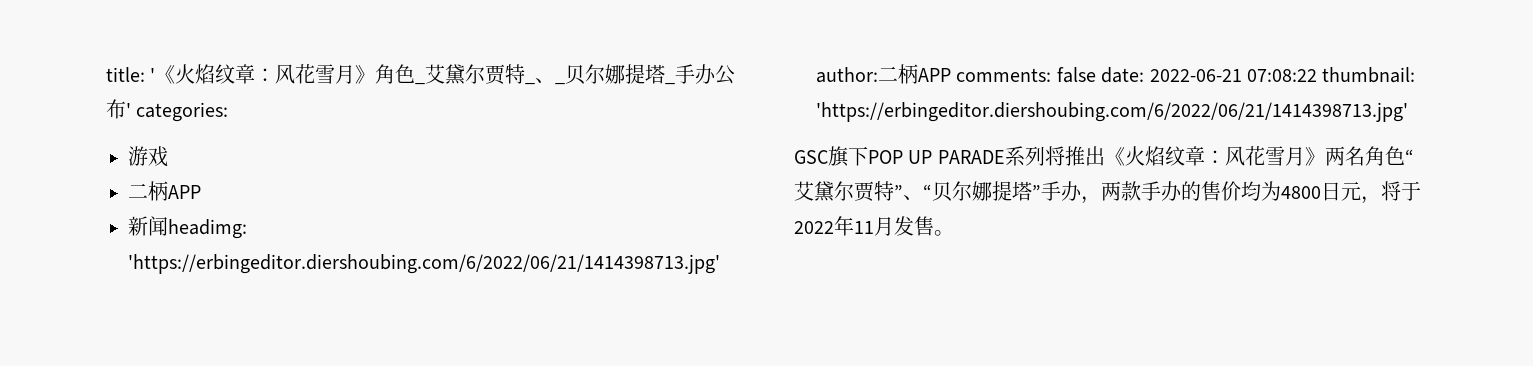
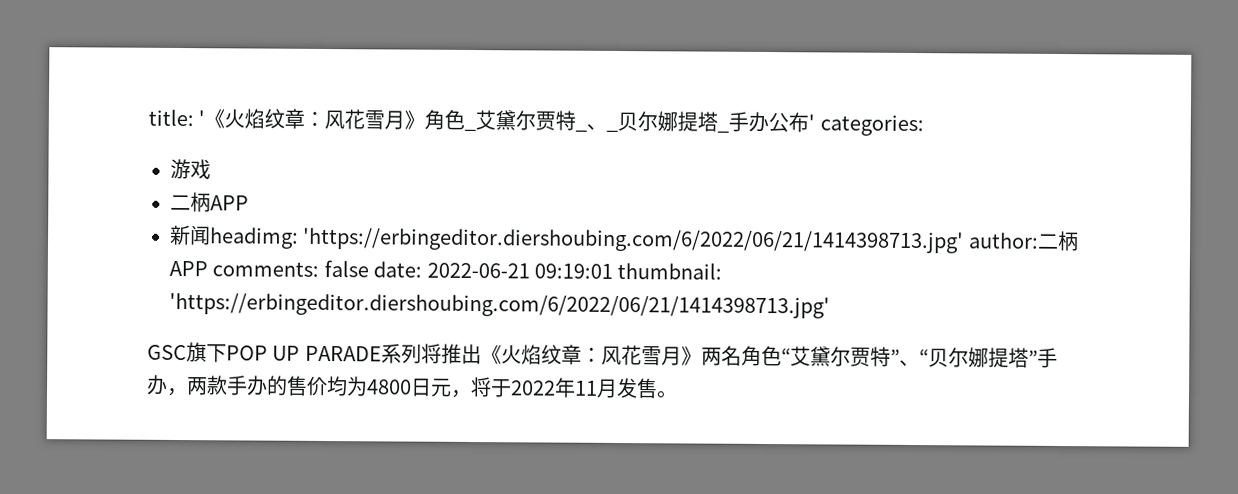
- 新闻headimg: 'https://erbingeditor.diershoubing.com/6/2022/06/21/1414398713.jpg' author:二柄APP comments: false date: 2022-06-21 07:08:22 thumbnail: 'https://erbingeditor.diershoubing.com/6/2022/06/21/1414398713.jpg'
+ 新闻headimg: 'https://erbingeditor.diershoubing.com/6/2022/06/21/1414398713.jpg' author:二柄APP comments: false date: 2022-06-21 09:19:01 thumbnail: 'https://erbingeditor.diershoubing.com/6/2022/06/21/1414398713.jpg'

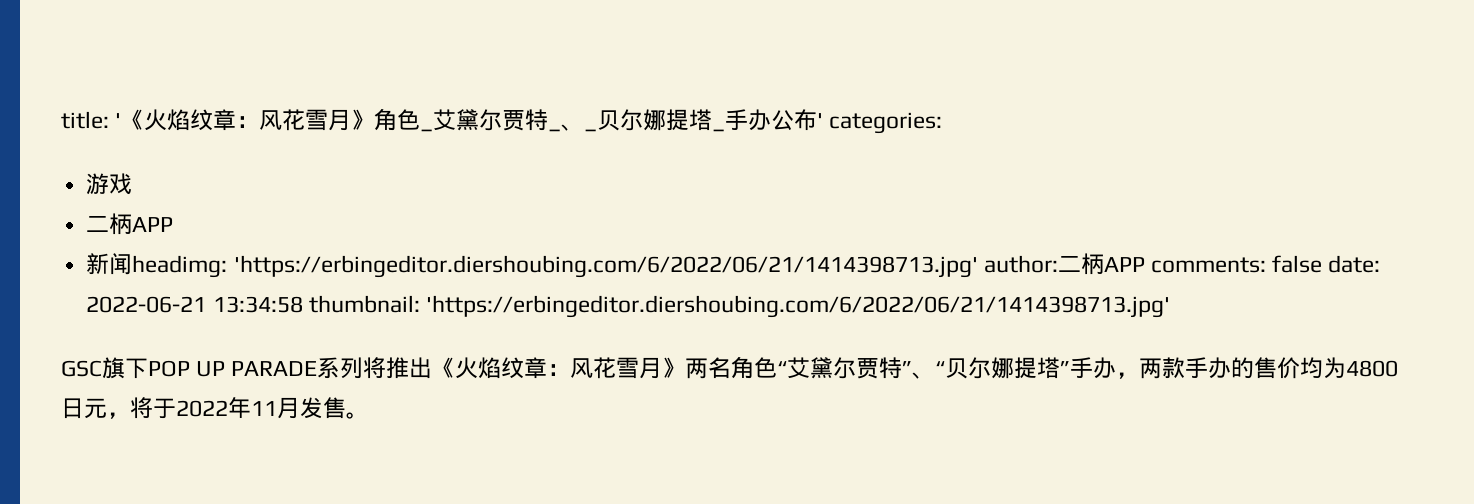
- 新闻headimg: 'https://erbingeditor.diershoubing.com/6/2022/06/21/1414398713.jpg' author:二柄APP comments: false date: 2022-06-21 09:19:01 thumbnail: 'https://erbingeditor.diershoubing.com/6/2022/06/21/1414398713.jpg'
+ 新闻headimg: 'https://erbingeditor.diershoubing.com/6/2022/06/21/1414398713.jpg' author:二柄APP comments: false date: 2022-06-21 13:34:58 thumbnail: 'https://erbingeditor.diershoubing.com/6/2022/06/21/1414398713.jpg'

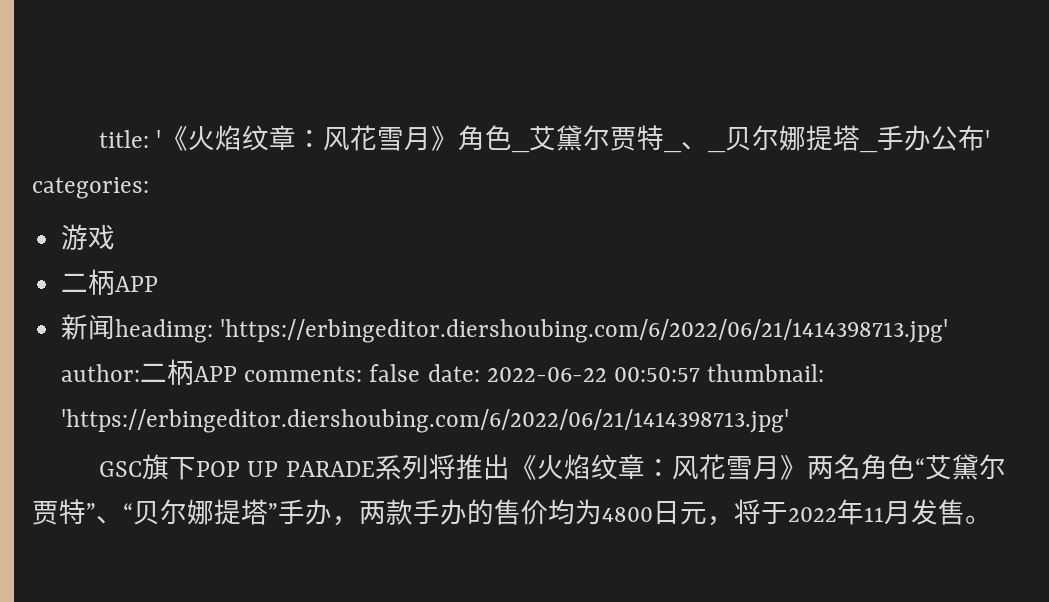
- 新闻headimg: 'https://erbingeditor.diershoubing.com/6/2022/06/21/1414398713.jpg' author:二柄APP comments: false date: 2022-06-21 13:34:58 thumbnail: 'https://erbingeditor.diershoubing.com/6/2022/06/21/1414398713.jpg'
+ 新闻headimg: 'https://erbingeditor.diershoubing.com/6/2022/06/21/1414398713.jpg' author:二柄APP comments: false date: 2022-06-22 00:50:57 thumbnail: 'https://erbingeditor.diershoubing.com/6/2022/06/21/1414398713.jpg'

